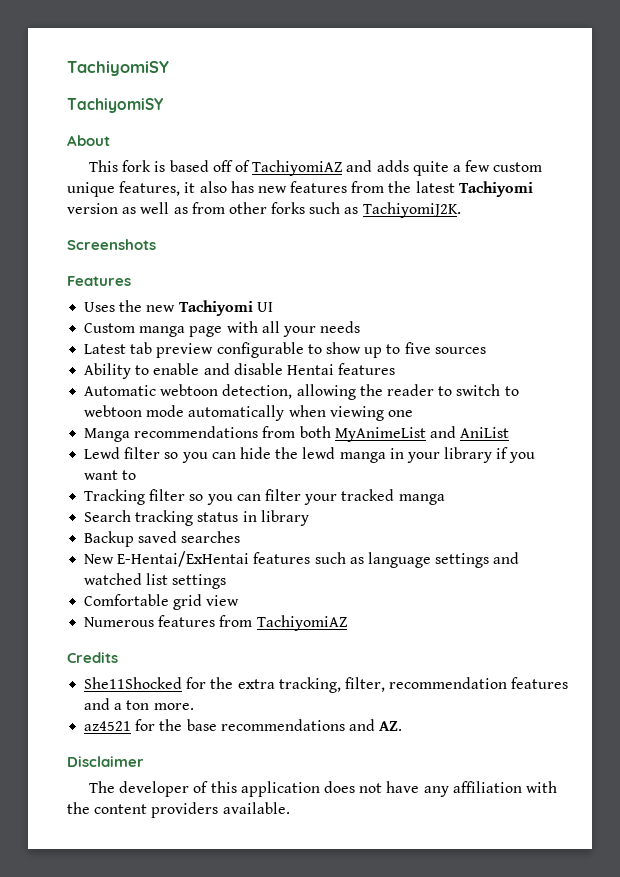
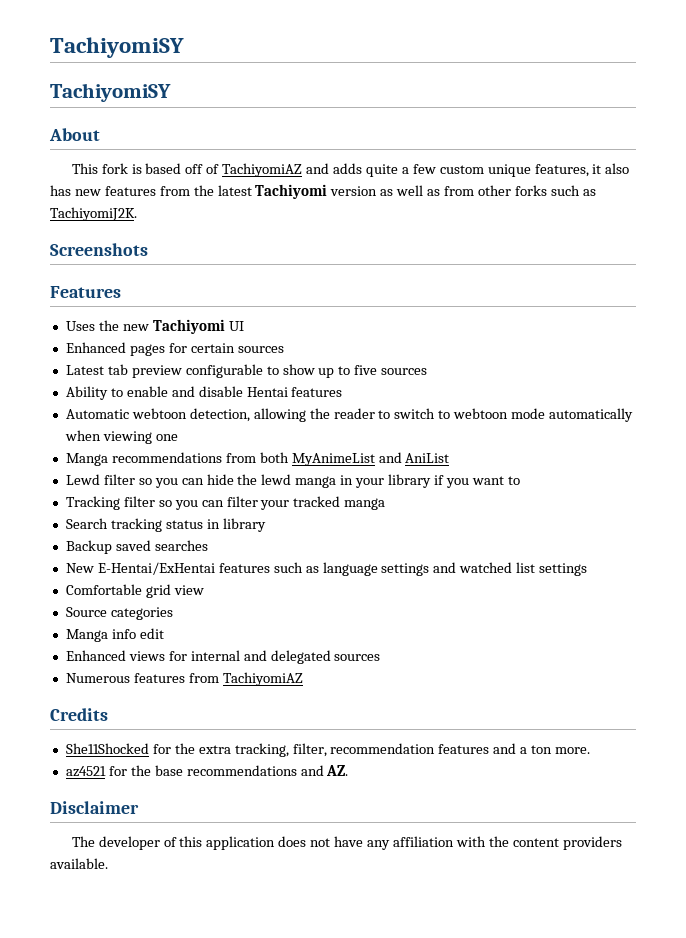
- Custom manga page with all your needs
+ Enhanced pages for certain sources
+ Source categories
+ Manga info edit
+ Enhanced views for internal and delegated sources

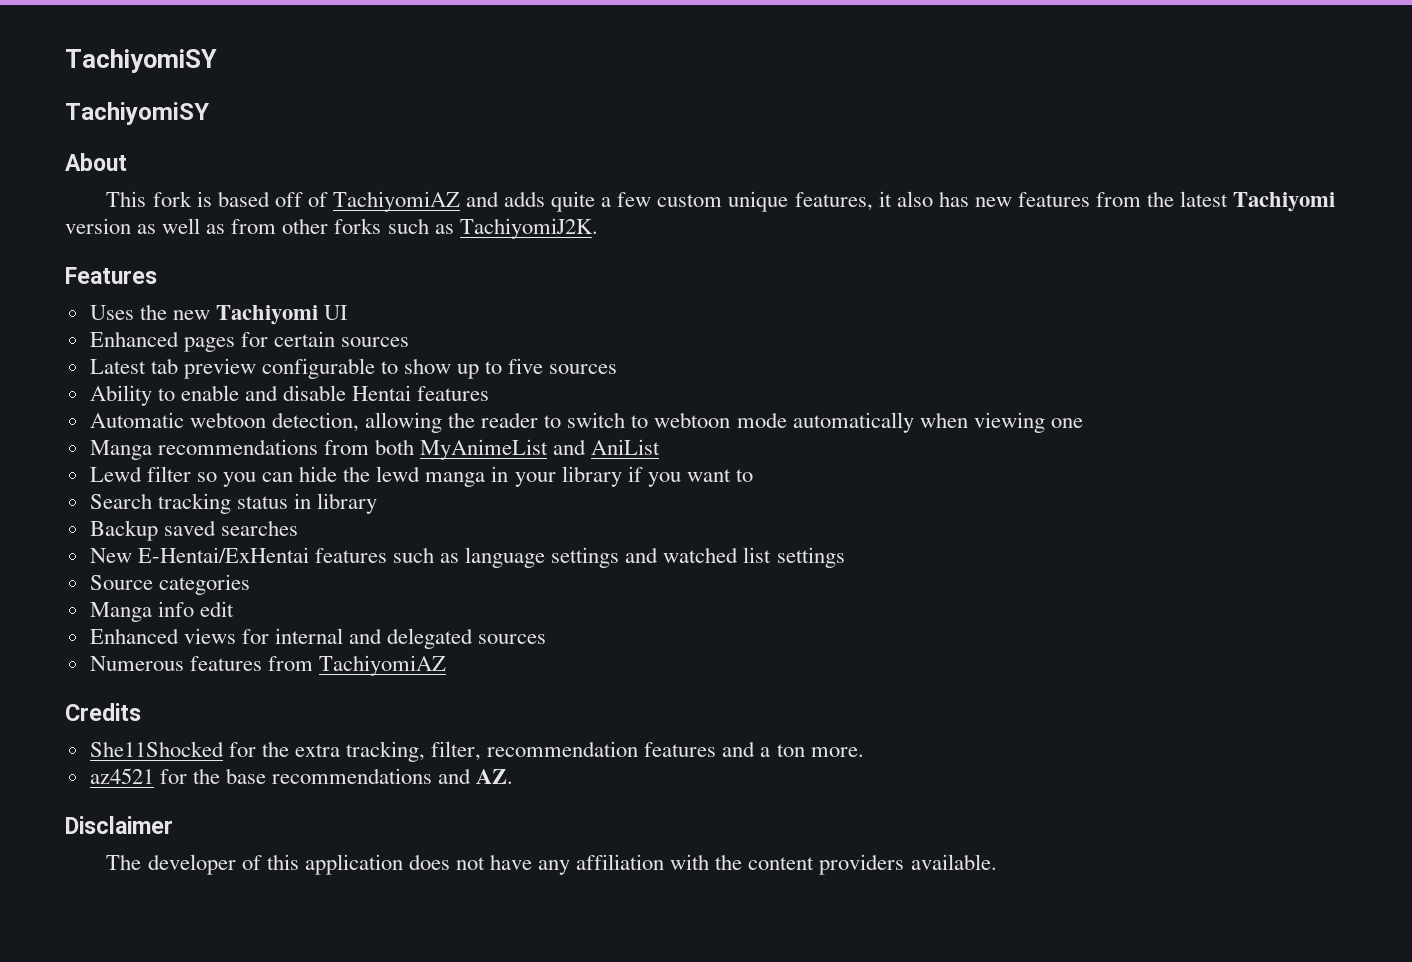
- Screenshots
- Tracking filter so you can filter your tracked manga
- Comfortable grid view

